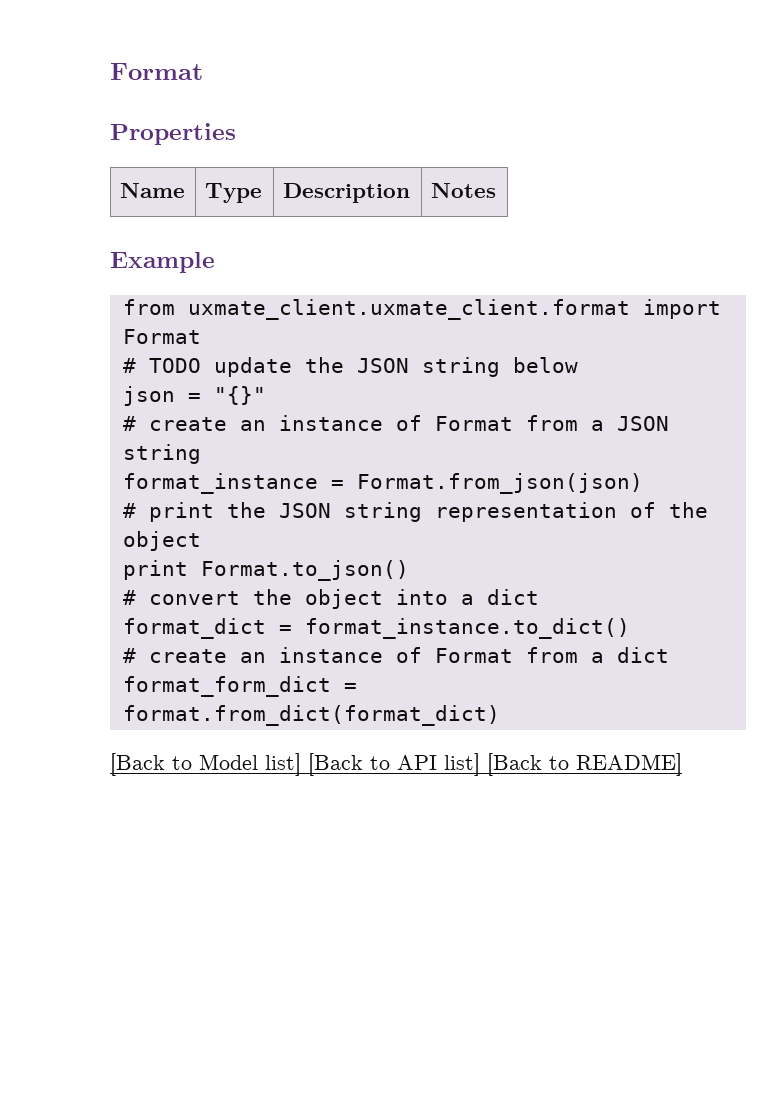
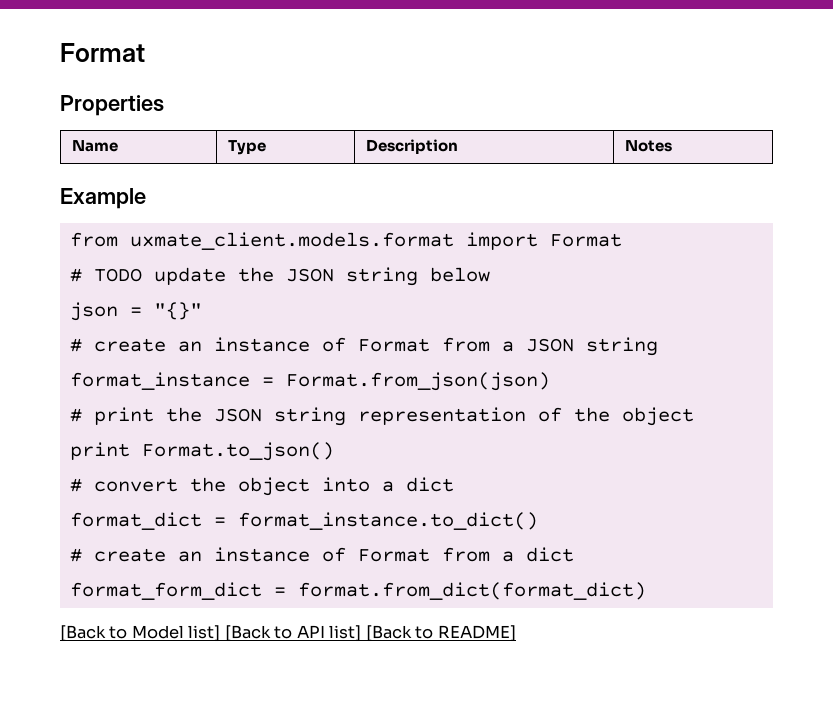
- from uxmate_client.uxmate_client.format import Format
+ from uxmate_client.models.format import Format

